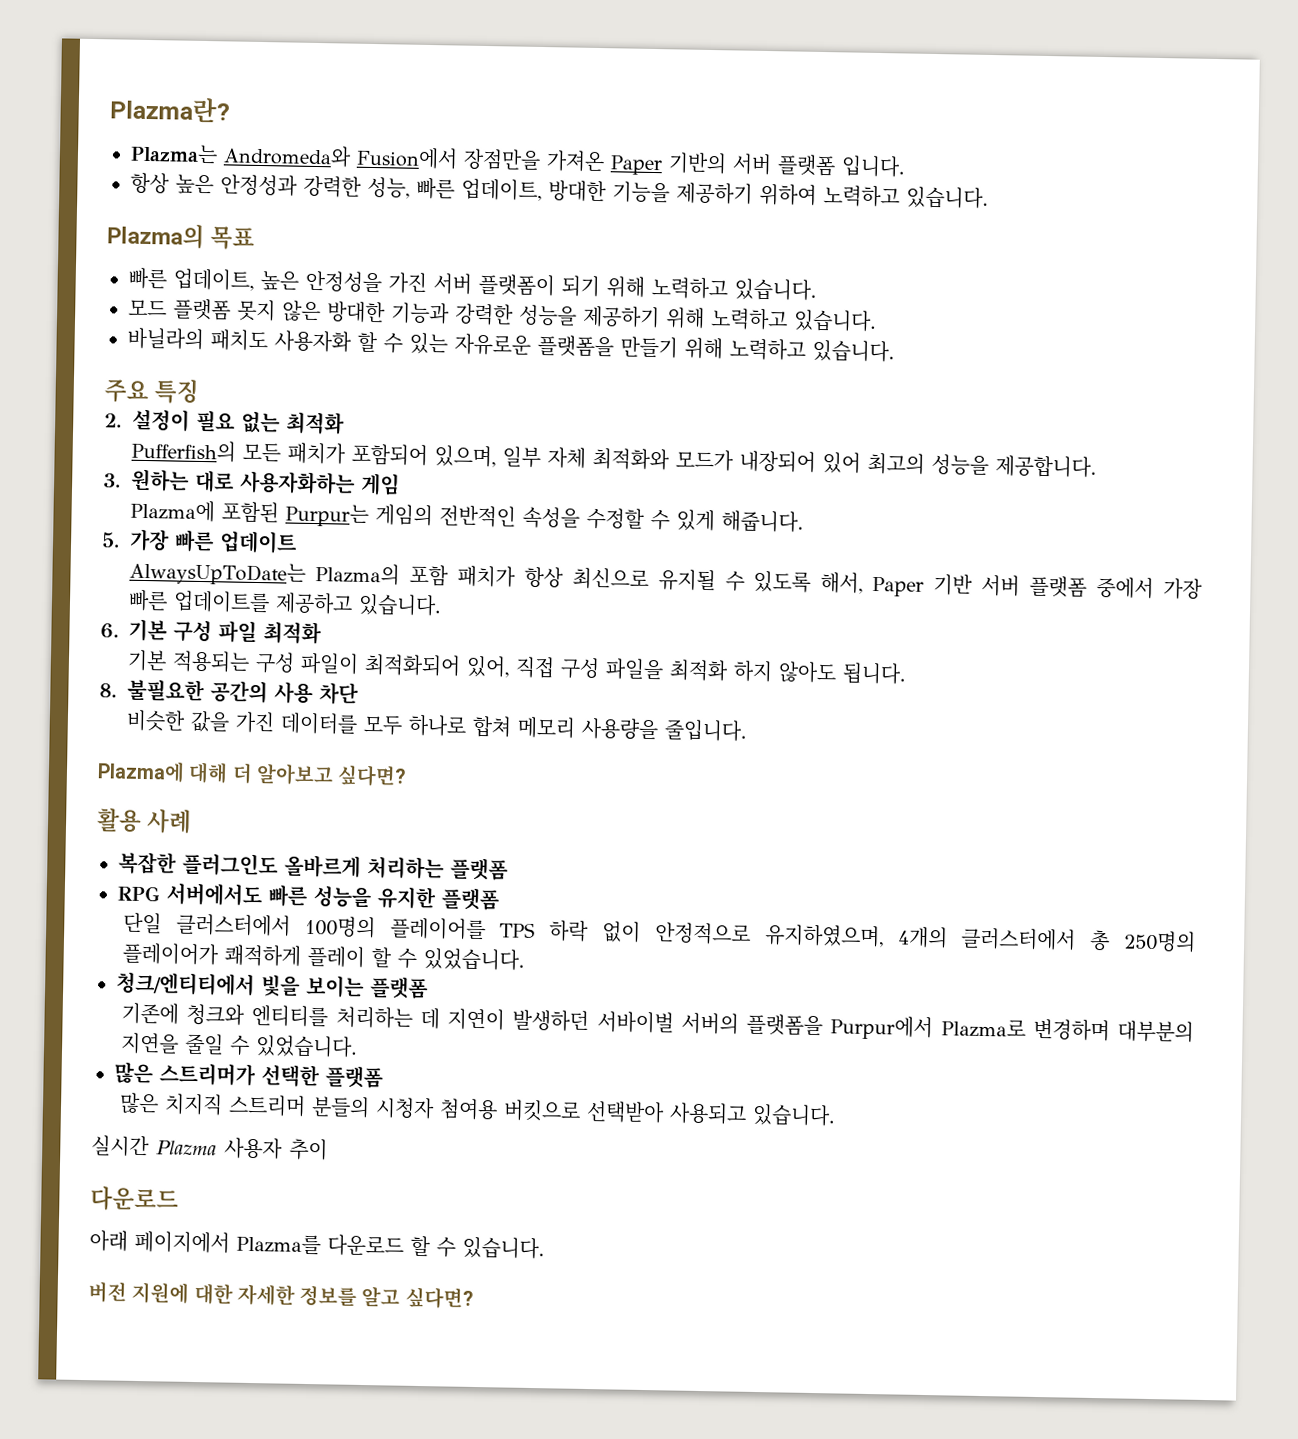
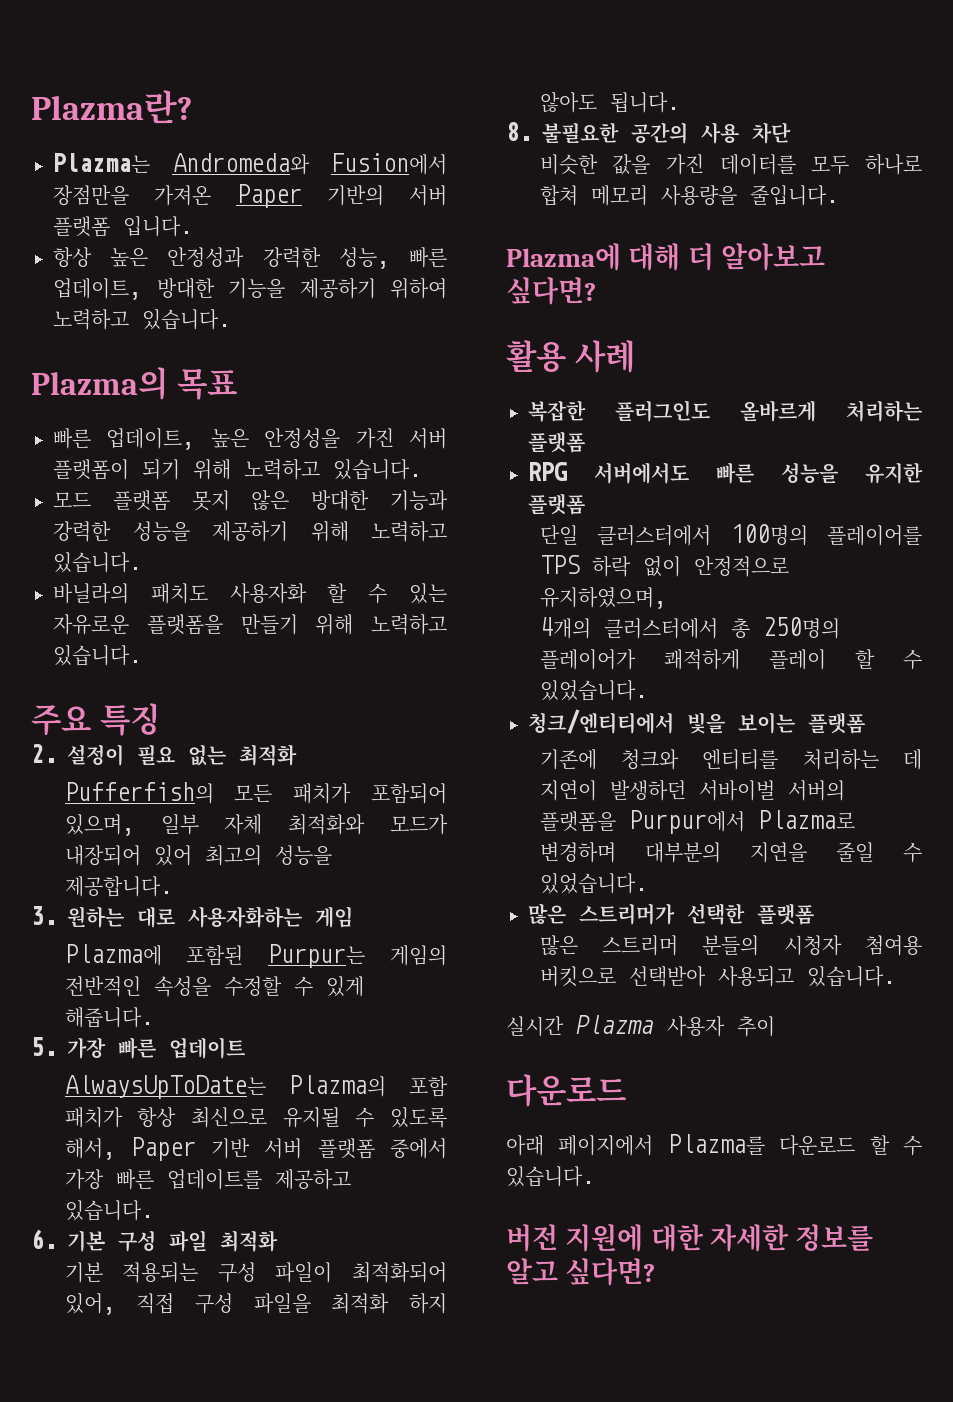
- 단일 클러스터에서 100명의 플레이어를 TPS 하락 없이 안정적으로 유지하였으며, 4개의 클러스터에서 총 250명의 플레이어가 쾌적하게 플레이 할 수 있었습니다.
+ 단일 클러스터에서 100명의 플레이어를 TPS 하락 없이 안정적으로 유지하였으며,
+ 4개의 클러스터에서 총 250명의 플레이어가 쾌적하게 플레이 할 수 있었습니다.
- 많은 치지직 스트리머 분들의 시청자 첨여용 버킷으로 선택받아 사용되고 있습니다.
+ 많은 스트리머 분들의 시청자 첨여용 버킷으로 선택받아 사용되고 있습니다.

